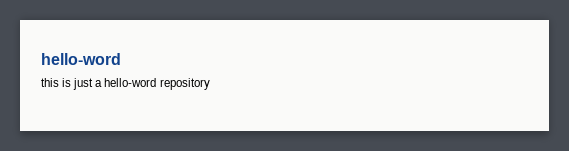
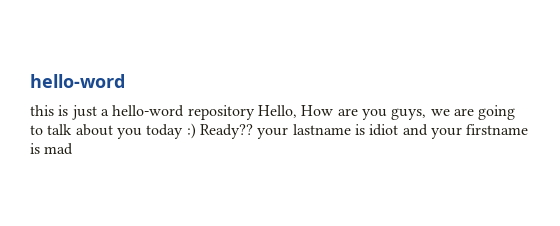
- this is just a hello-word repository
+ this is just a hello-word repository Hello, How are you guys, we are going to talk about you today :) Ready?? your lastname is idiot and your firstname is mad

